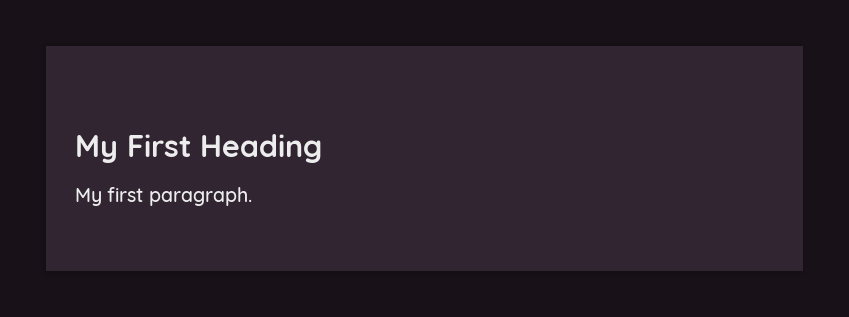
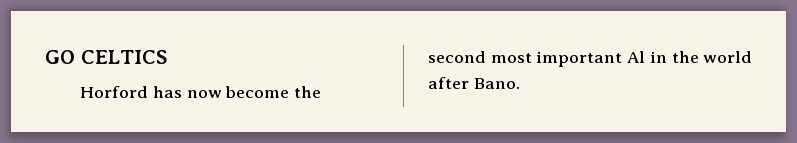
- My First Heading
- My first paragraph.
+ GO CELTICS
+ Horford has now become the second most important Al in the world after Bano.

